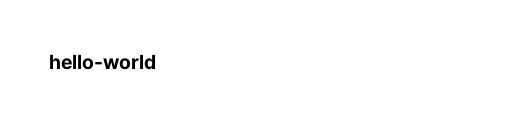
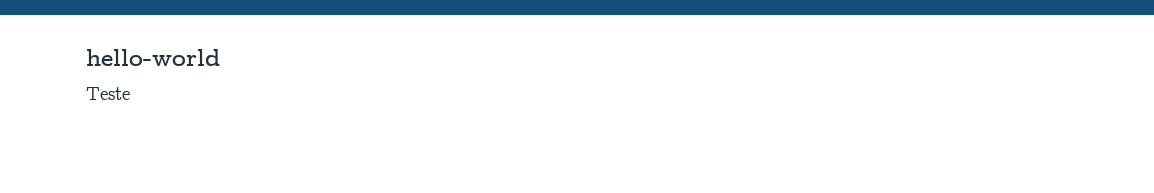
+ Teste

